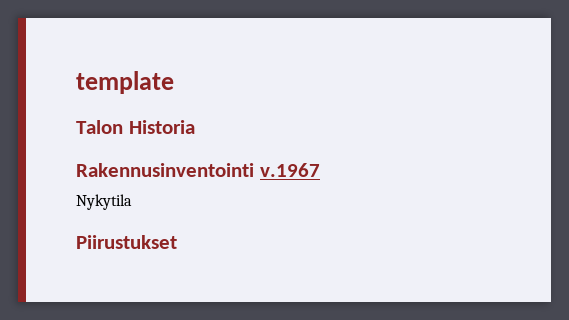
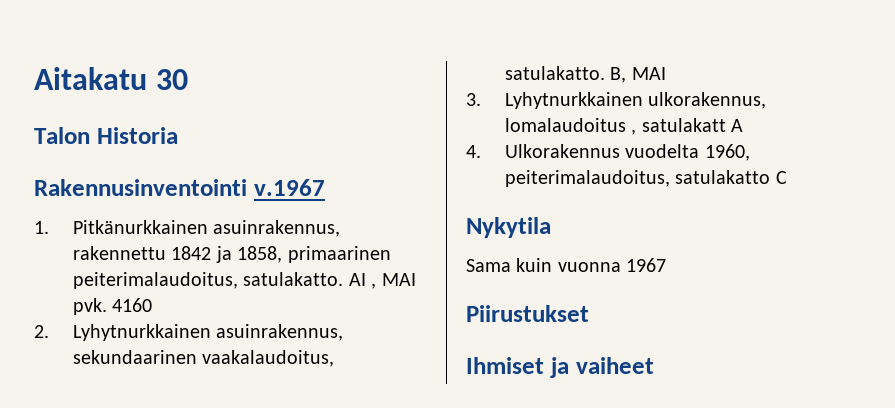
- template
+ Aitakatu 30
+ 1. Pitkänurkkainen asuinrakennus, rakennettu 1842 ja 1858, primaarinen peiterimalaudoitus, satulakatto. AI , MAI pvk. 4160
+ 2. Lyhytnurkkainen asuinrakennus, sekundaarinen vaakalaudoitus, satulakatto. B, MAI
+ 3. Lyhytnurkkainen ulkorakennus, lomalaudoitus , satulakatt A
+ 4. Ulkorakennus vuodelta 1960, peiterimalaudoitus, satulakatto C
  Nykytila
+ Sama kuin vuonna 1967
  Piirustukset
+ Ihmiset ja vaiheet

